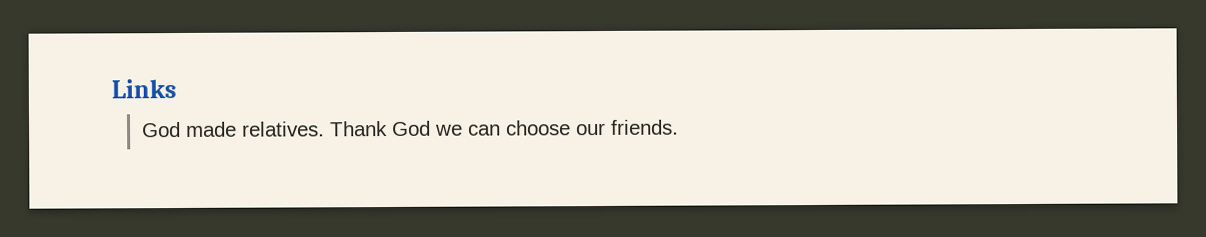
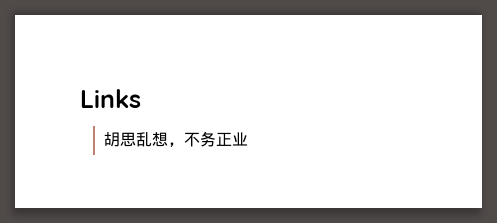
- God made relatives. Thank God we can choose our friends.
+ 胡思乱想，不务正业

